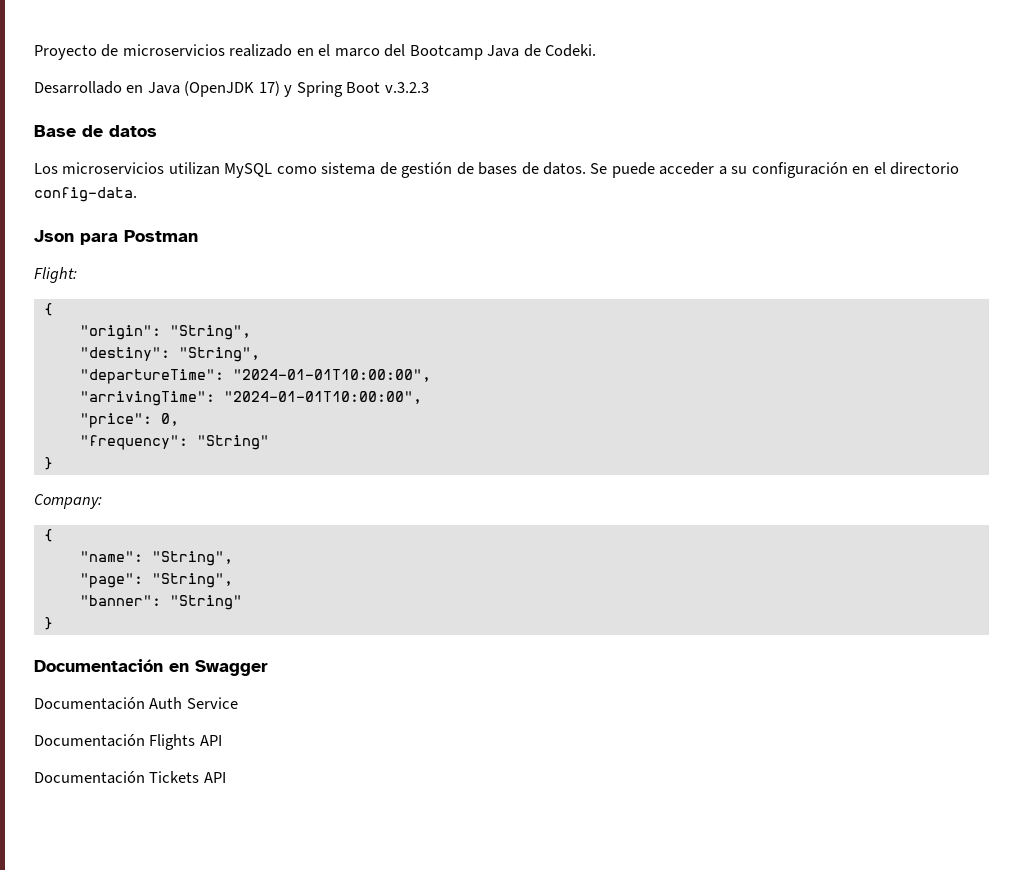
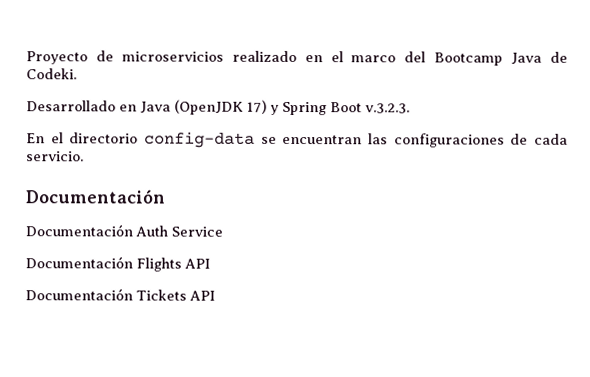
- Desarrollado en Java (OpenJDK 17) y Spring Boot v.3.2.3
- Base de datos
- Los microservicios utilizan MySQL como sistema de gestión de bases de datos. Se puede acceder a su configuración en el directorio config-data.
- Json para Postman
- Flight:
- {
- "origin": "String",
- "destiny": "String",
- "departureTime": "2024-01-01T10:00:00",
- "arrivingTime": "2024-01-01T10:00:00",
- "price": 0,
- "frequency": "String"
- }
- Company:
- {
- "name": "String",
- "page": "String",
- "banner": "String"
- }
- Documentación en Swagger
+ Desarrollado en Java (OpenJDK 17) y Spring Boot v.3.2.3.
+ En el directorio config-data se encuentran las configuraciones de cada servicio.
+ Documentación

